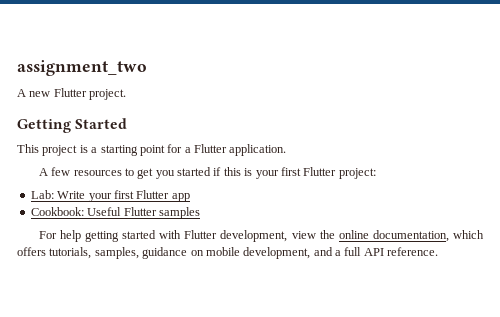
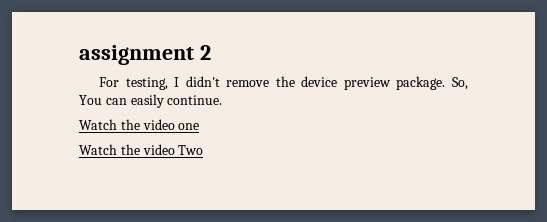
- assignment_two
- A new Flutter project.
- Getting Started
- This project is a starting point for a Flutter application.
- A few resources to get you started if this is your first Flutter project:
- Lab: Write your first Flutter app
- Cookbook: Useful Flutter samples
- For help getting started with Flutter development, view the online documentation, which offers tutorials, samples, guidance on mobile development, and a full API reference.
+ assignment 2
+ For testing, I didn't remove the device preview package. So, You can easily continue.
+ Watch the video one
+ Watch the video Two

